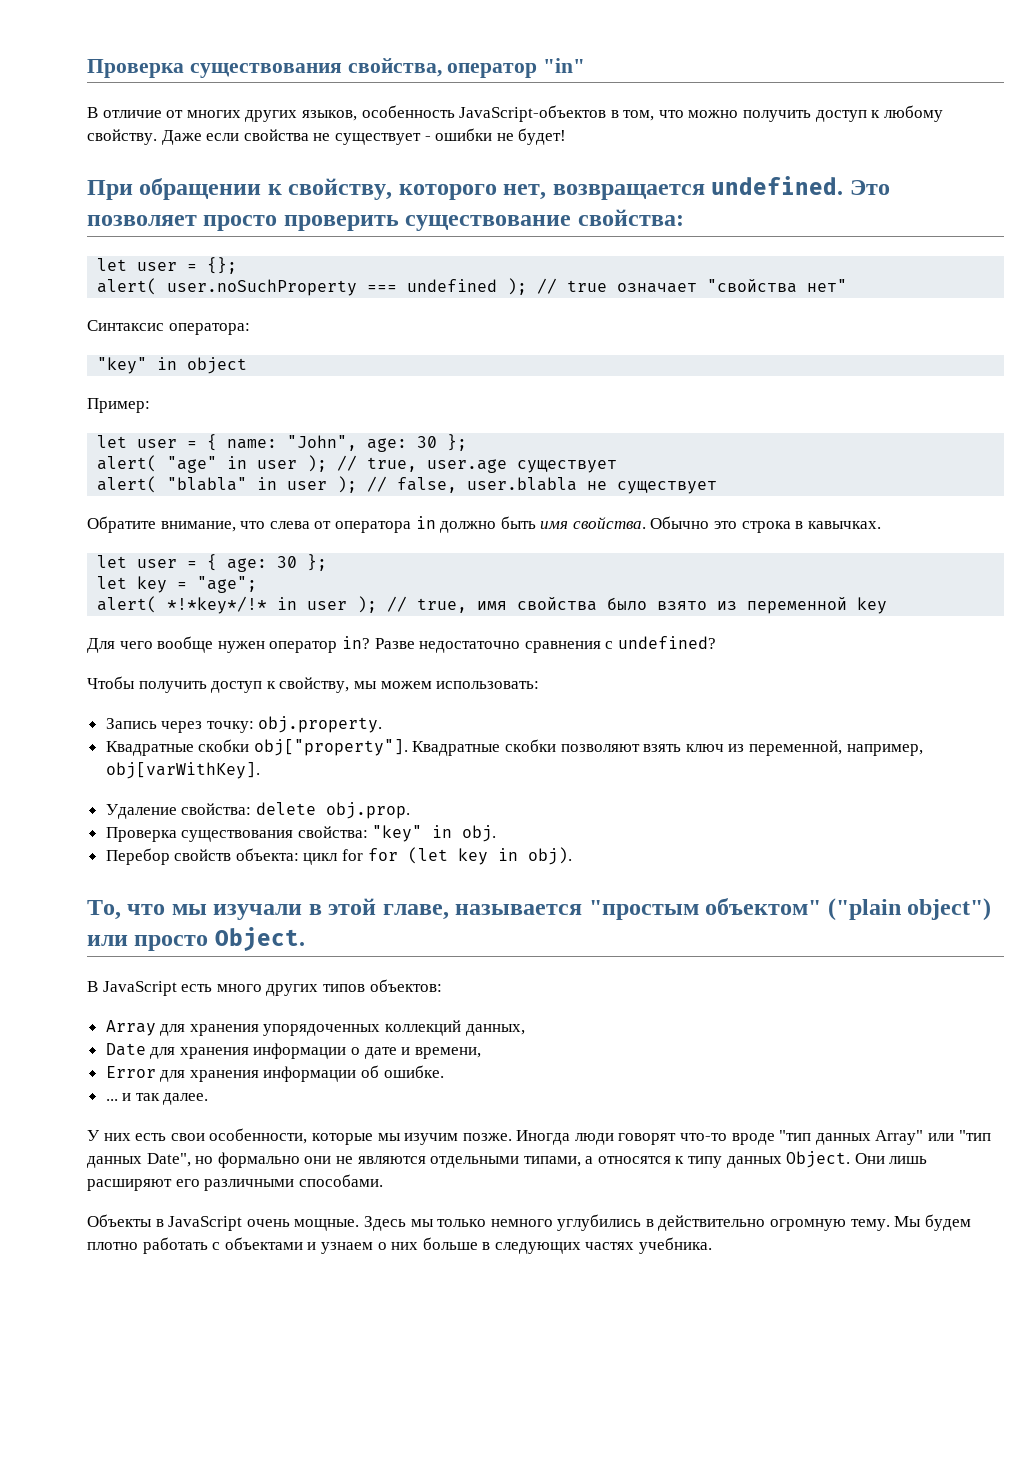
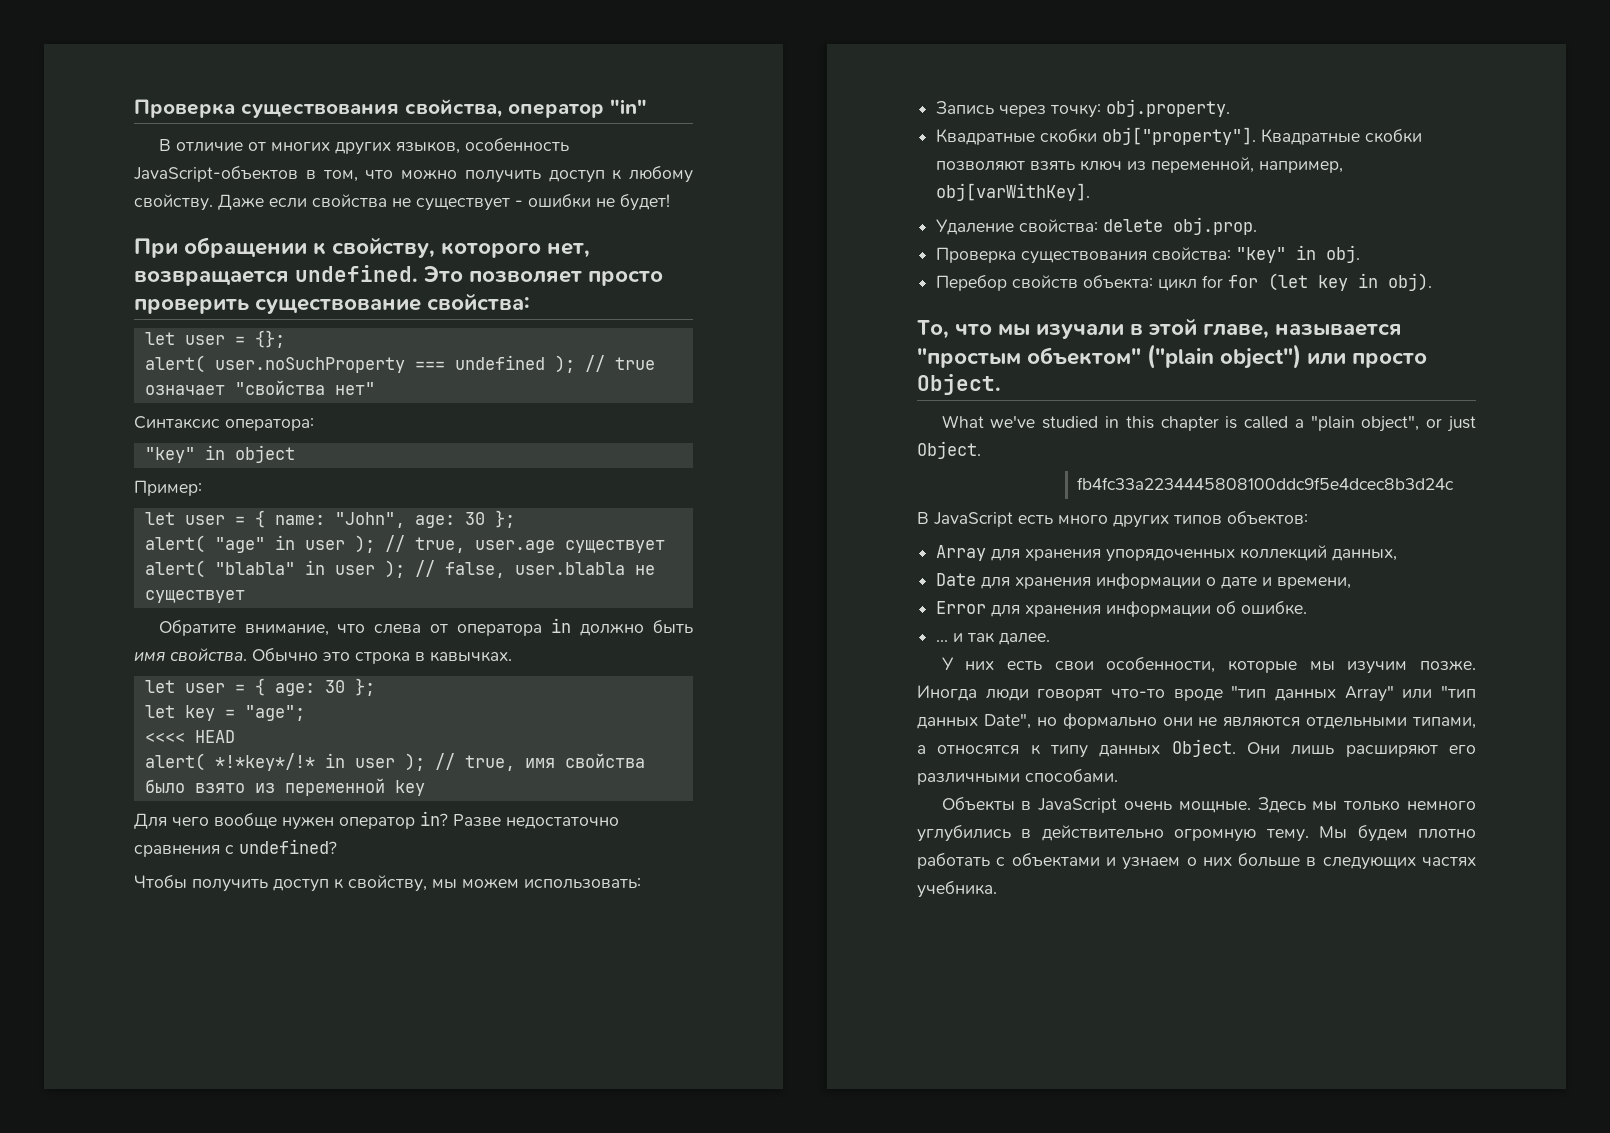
+ <<<< HEAD
+ What we've studied in this chapter is called a "plain object", or just Object.
+ fb4fc33a2234445808100ddc9f5e4dcec8b3d24c

